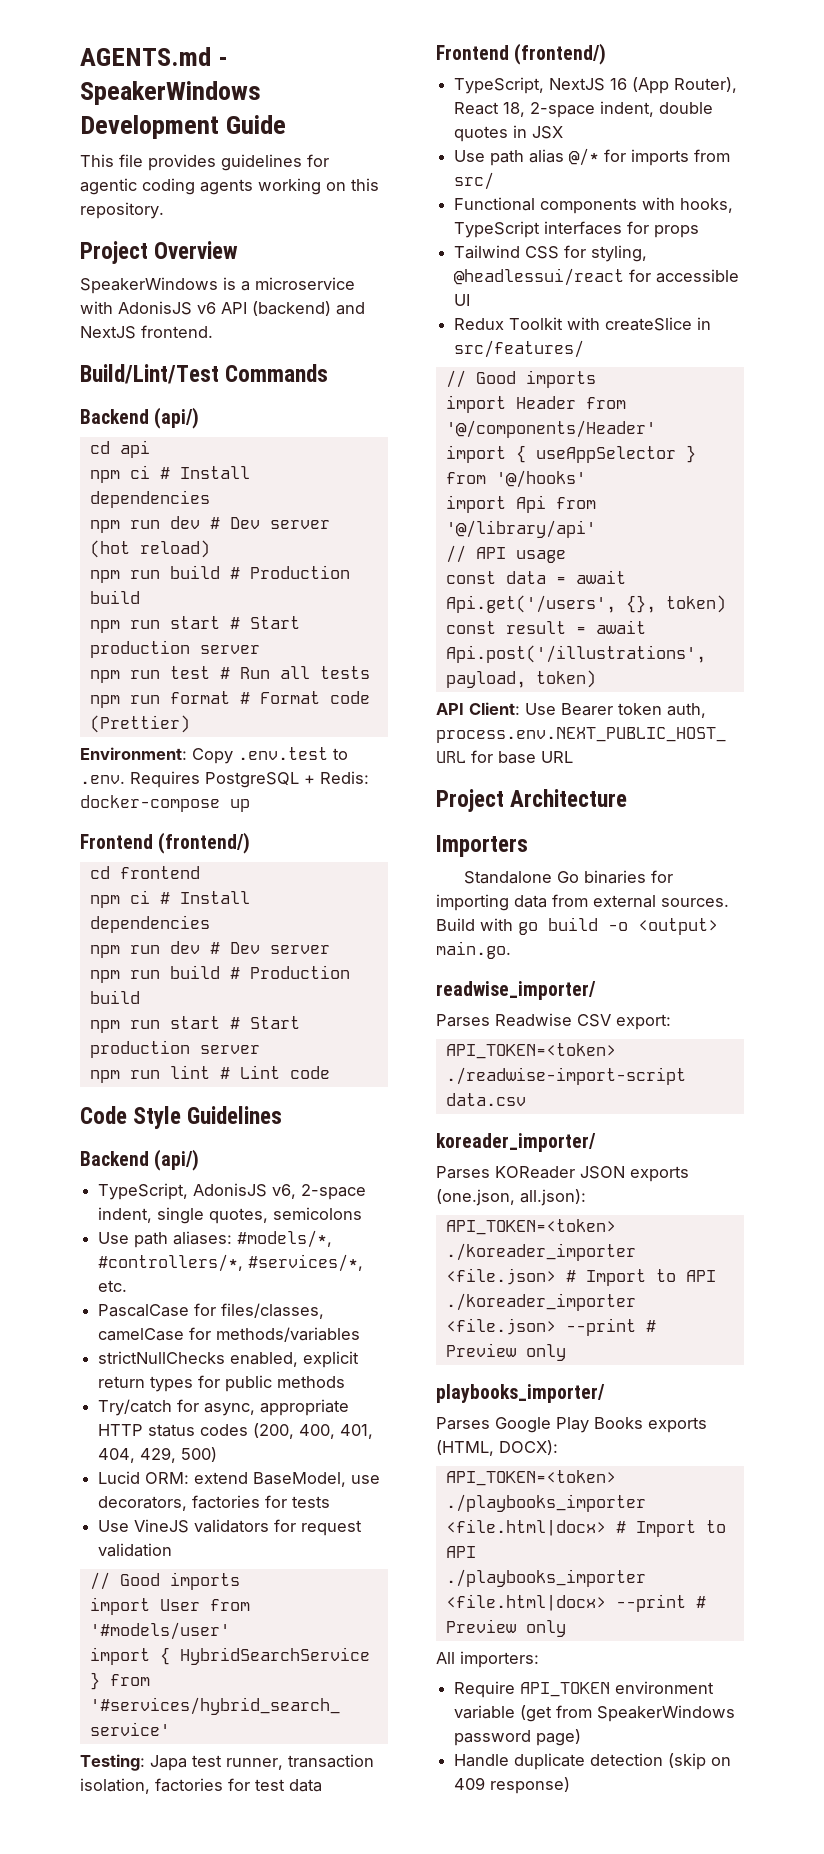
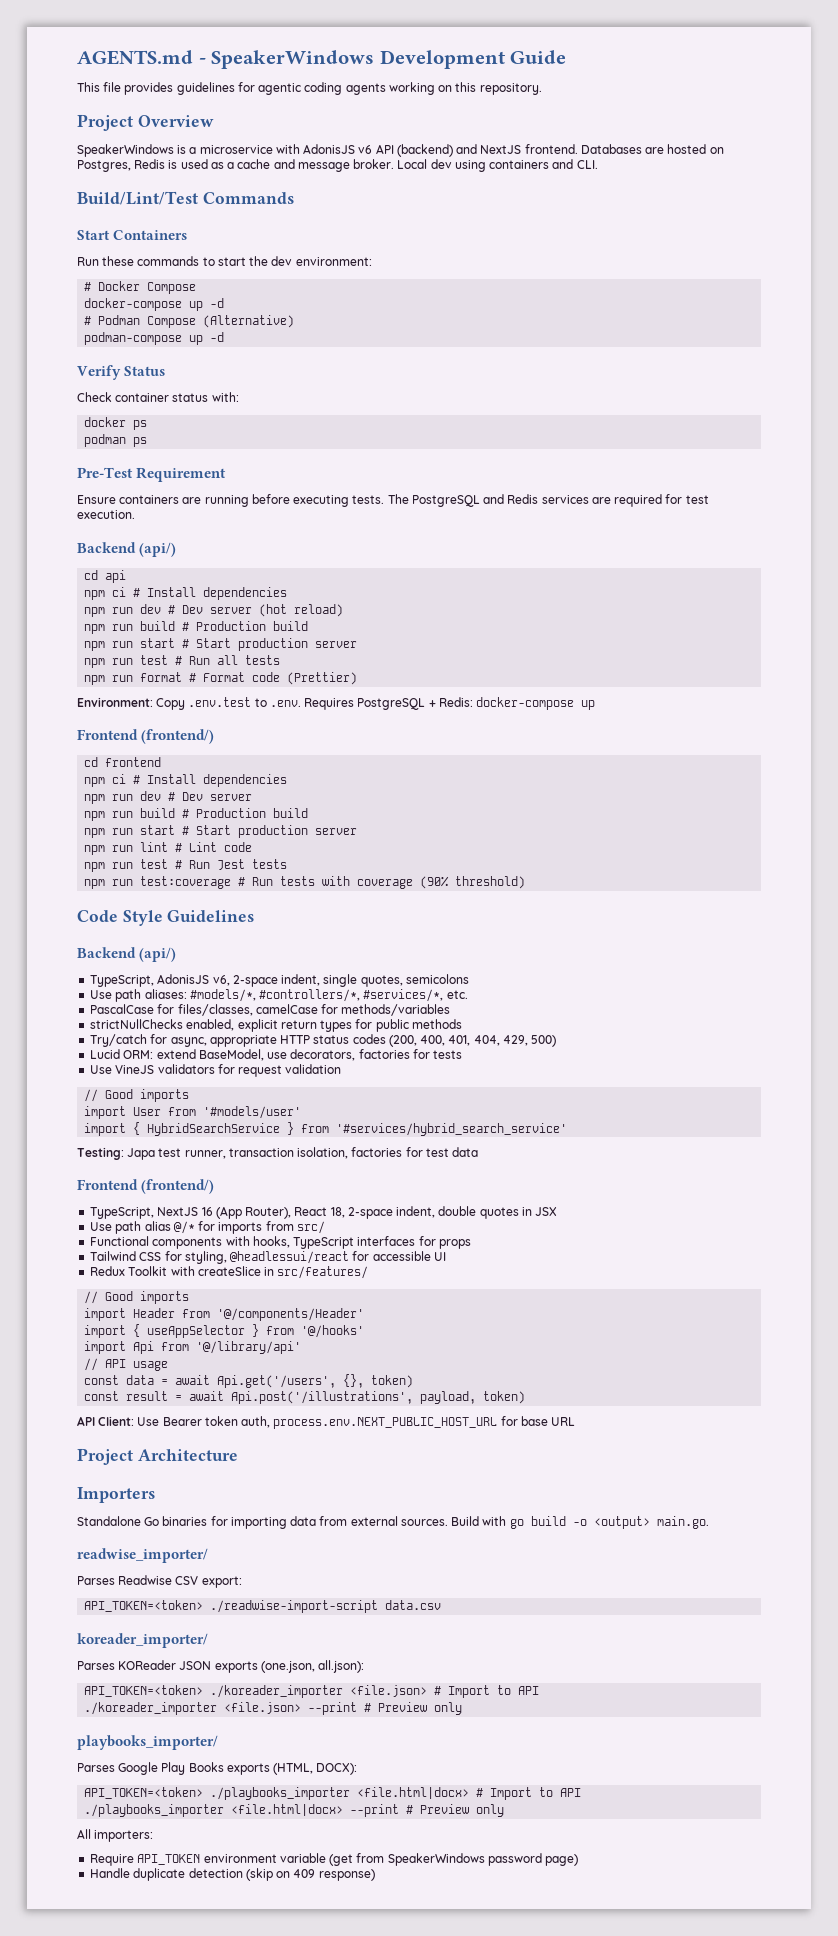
- SpeakerWindows is a microservice with AdonisJS v6 API (backend) and NextJS frontend.
+ SpeakerWindows is a microservice with AdonisJS v6 API (backend) and NextJS frontend. Databases are hosted on Postgres, Redis is used as a cache and message broker. Local dev using containers and CLI.
  Build/Lint/Test Commands
+ Start Containers
+ Run these commands to start the dev environment:
+ # Docker Compose
+ docker-compose up -d
+ # Podman Compose (Alternative)
+ podman-compose up -d
+ Verify Status
+ Check container status with:
+ docker ps
+ podman ps
+ Pre-Test Requirement
+ Ensure containers are running before executing tests. The PostgreSQL and Redis services are required for test execution.
+ npm run test # Run Jest tests
+ npm run test:coverage # Run tests with coverage (90% threshold)

